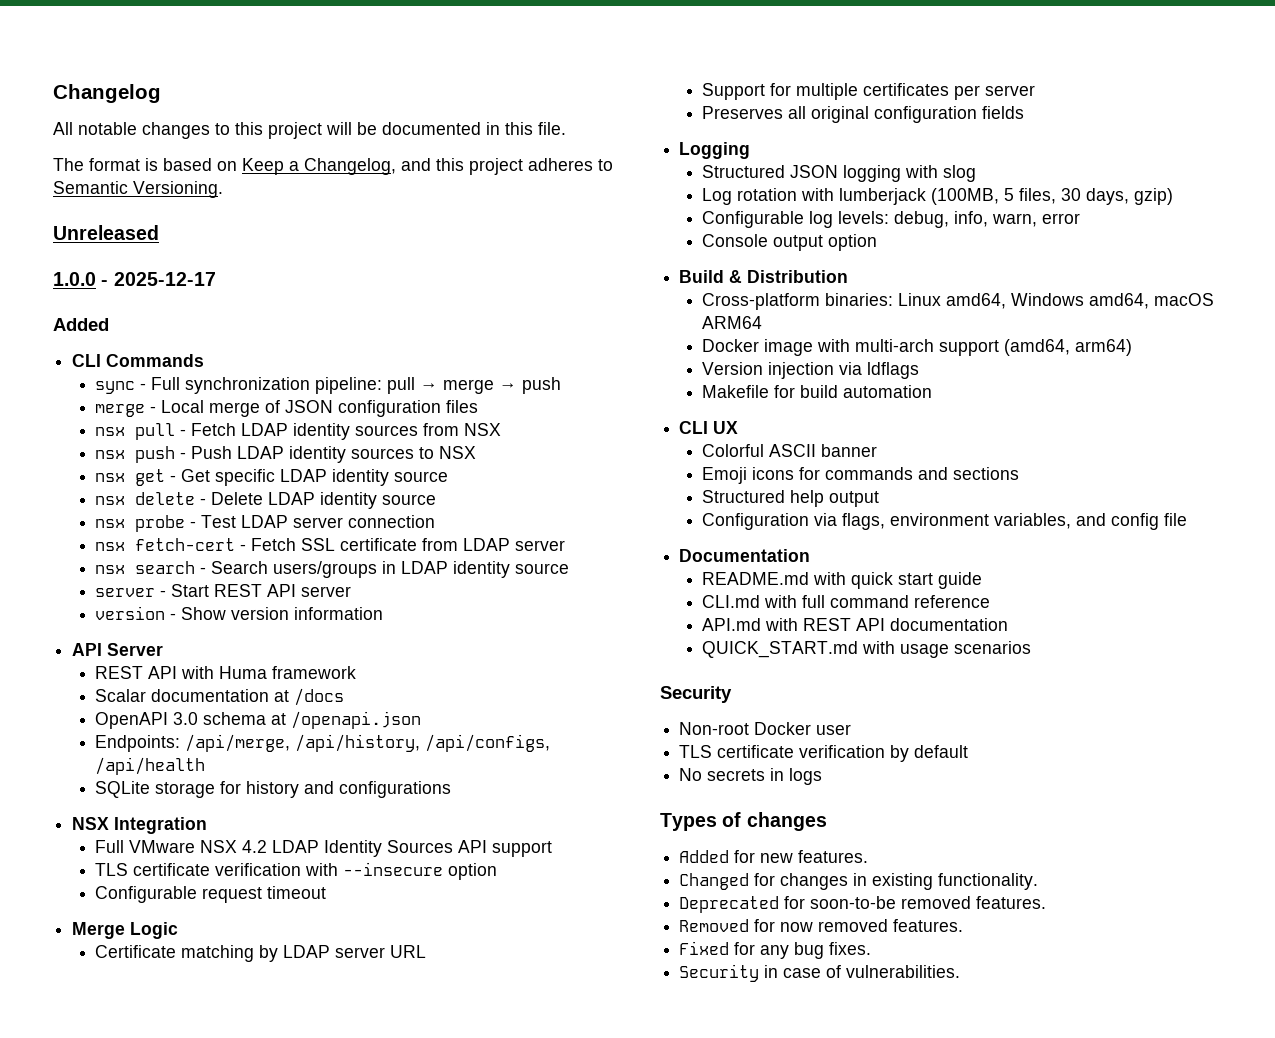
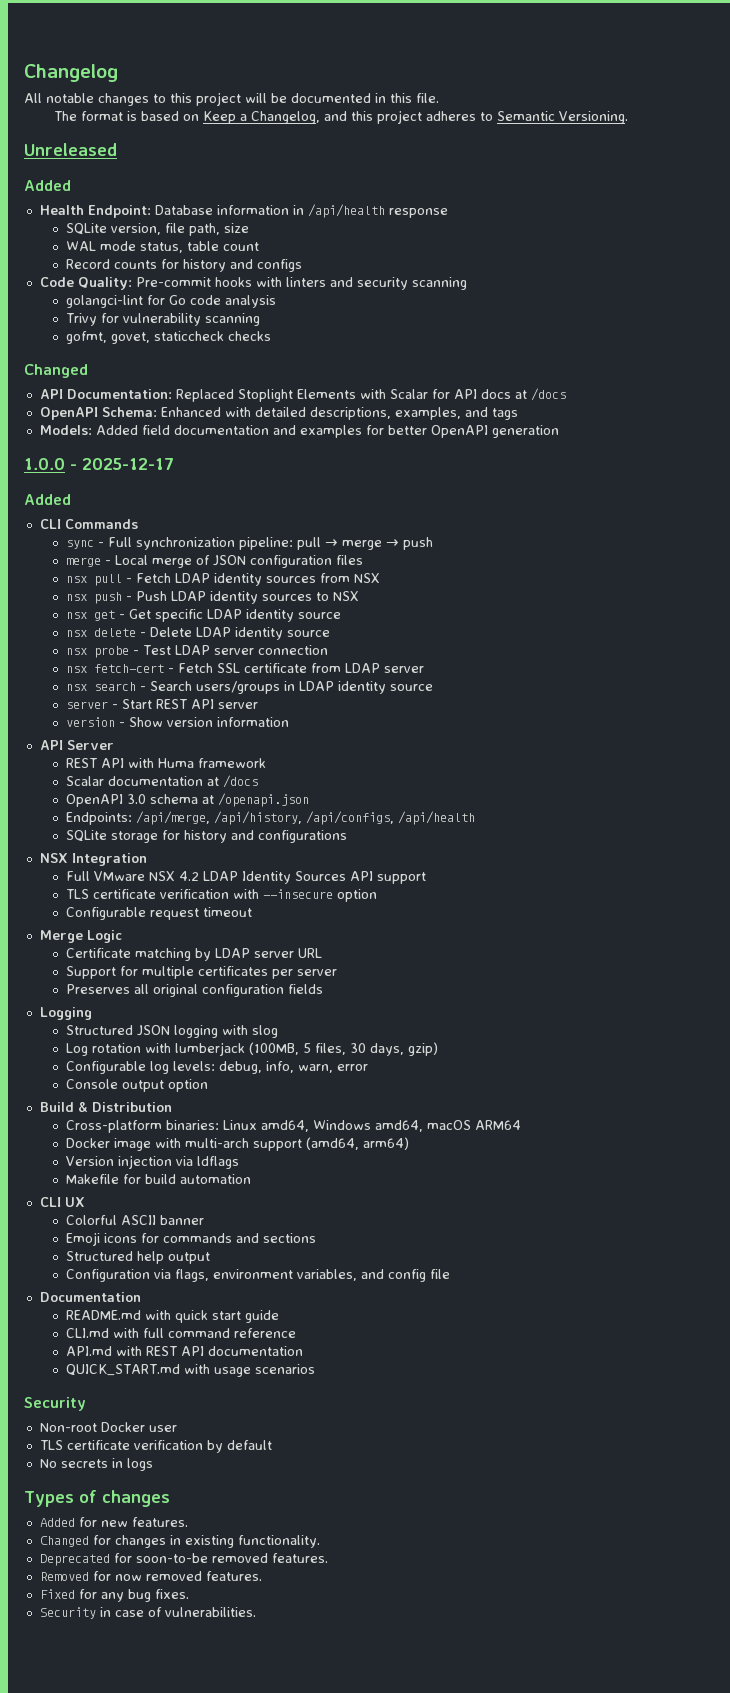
  Unreleased
+ Added
+ Health Endpoint: Database information in /api/health response
+ SQLite version, file path, size
+ WAL mode status, table count
+ Record counts for history and configs
+ Code Quality: Pre-commit hooks with linters and security scanning
+ golangci-lint for Go code analysis
+ Trivy for vulnerability scanning
+ gofmt, govet, staticcheck checks
+ Changed
+ API Documentation: Replaced Stoplight Elements with Scalar for API docs at /docs
+ OpenAPI Schema: Enhanced with detailed descriptions, examples, and tags
+ Models: Added field documentation and examples for better OpenAPI generation

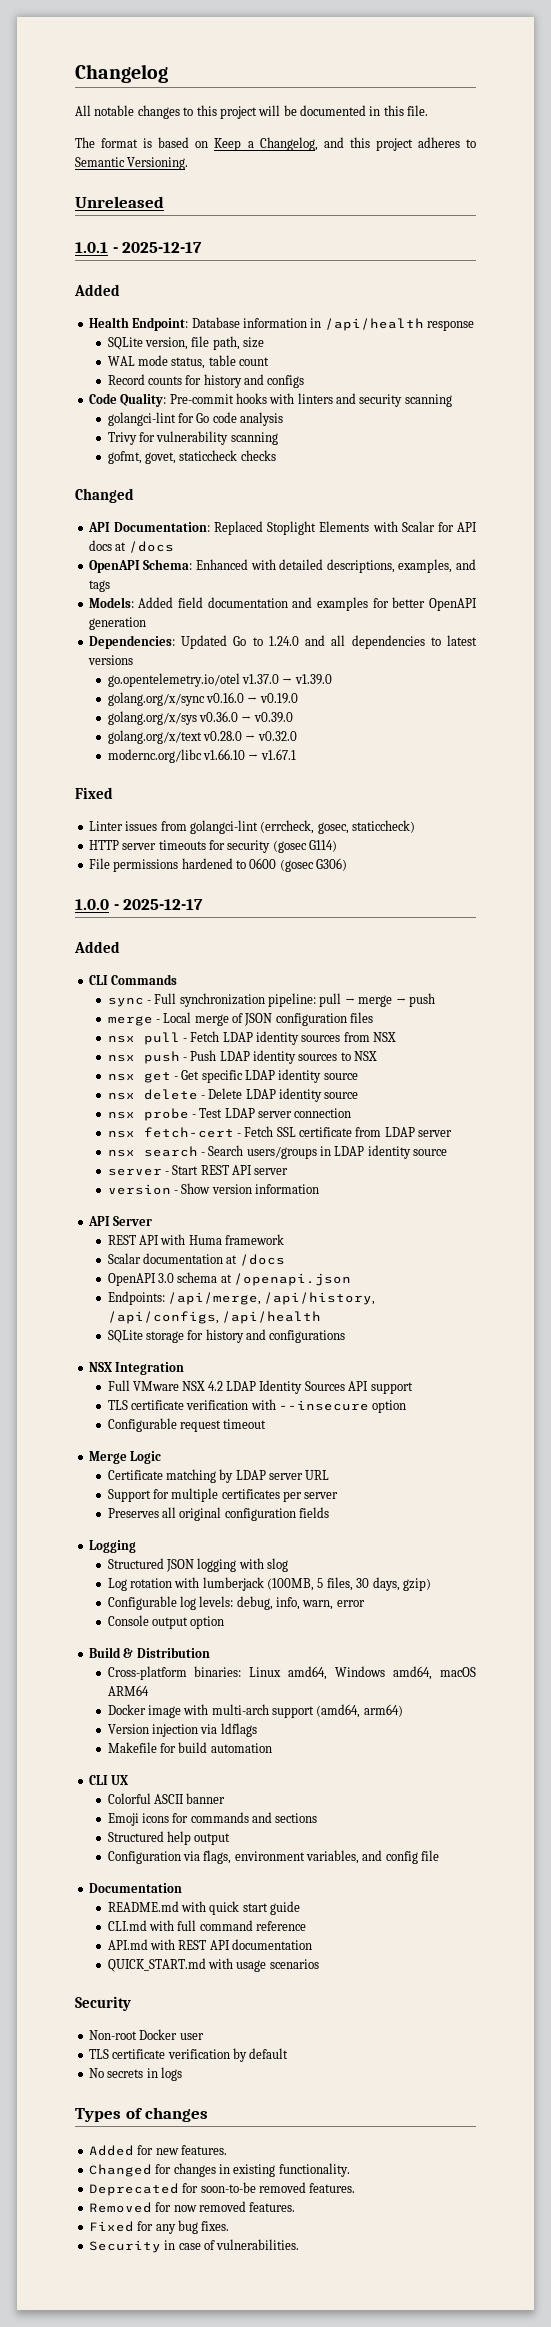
+ 1.0.1 - 2025-12-17
+ Dependencies: Updated Go to 1.24.0 and all dependencies to latest versions
+ go.opentelemetry.io/otel v1.37.0 → v1.39.0
+ golang.org/x/sync v0.16.0 → v0.19.0
+ golang.org/x/sys v0.36.0 → v0.39.0
+ golang.org/x/text v0.28.0 → v0.32.0
+ modernc.org/libc v1.66.10 → v1.67.1
+ Fixed
+ Linter issues from golangci-lint (errcheck, gosec, staticcheck)
+ HTTP server timeouts for security (gosec G114)
+ File permissions hardened to 0600 (gosec G306)

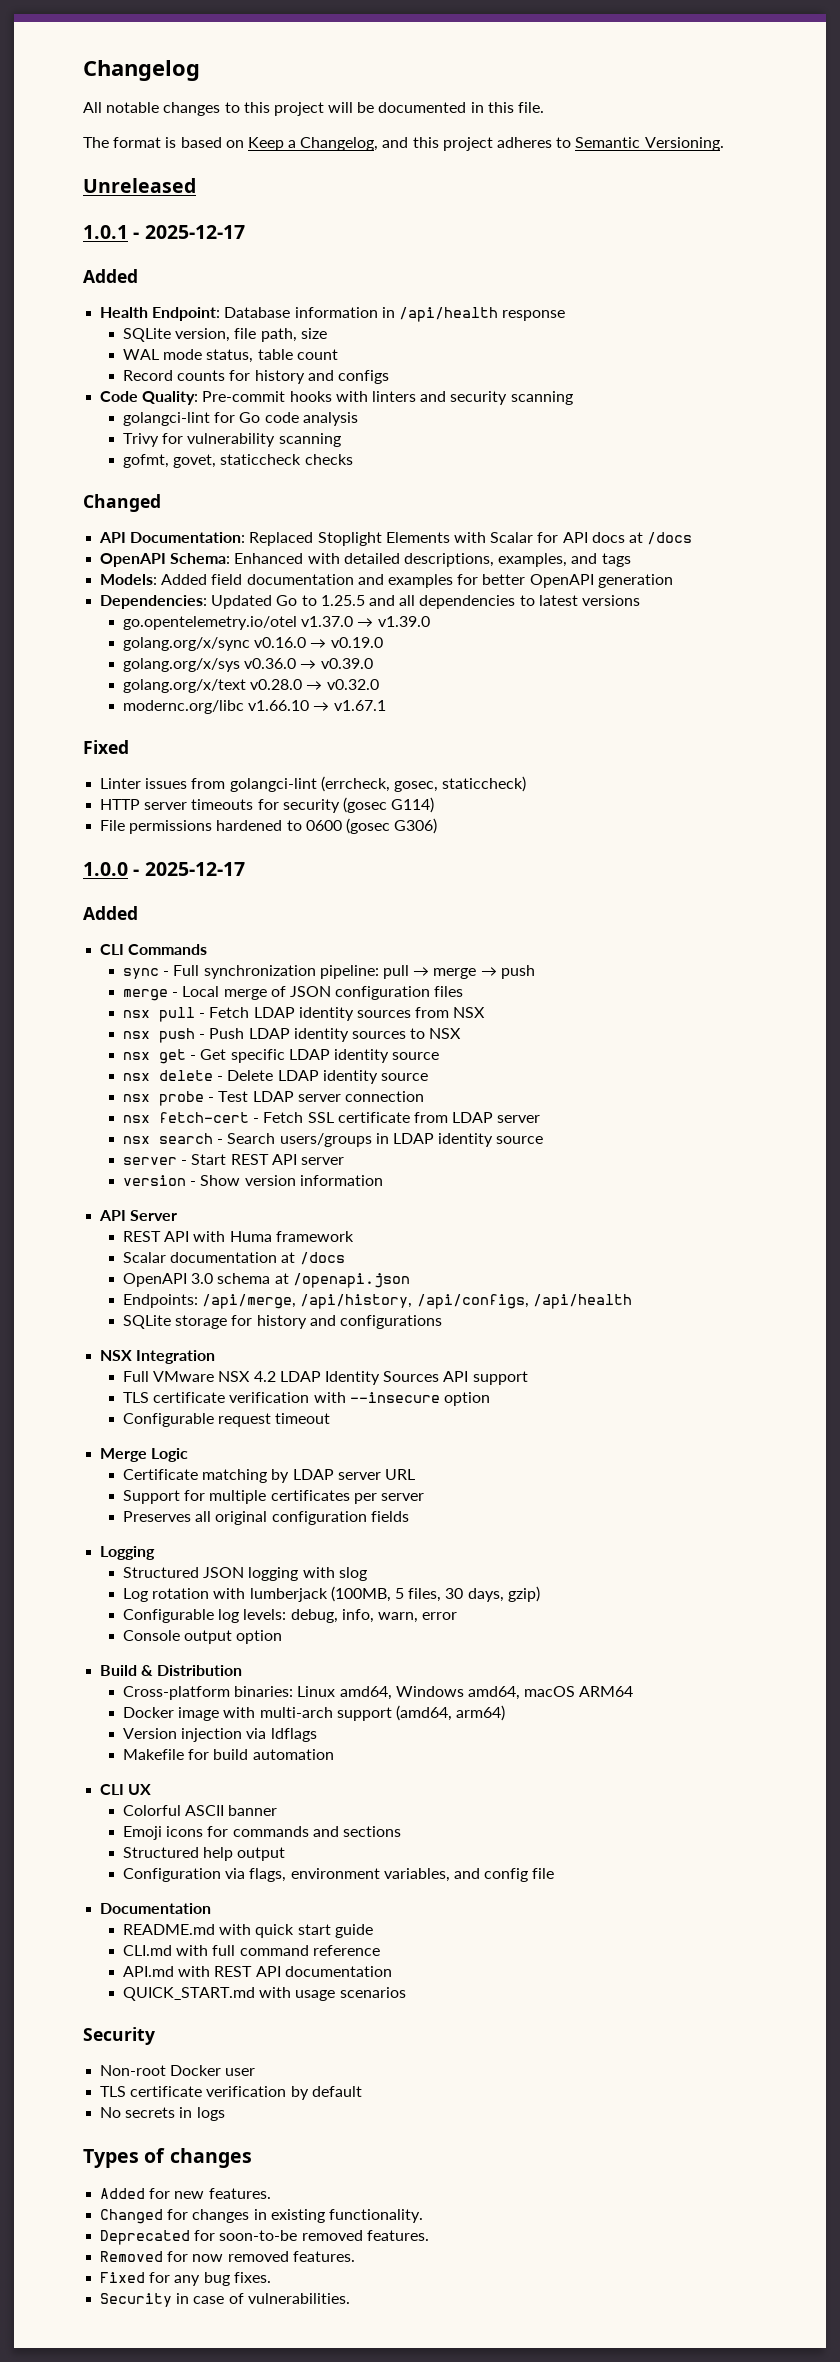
- Dependencies: Updated Go to 1.24.0 and all dependencies to latest versions
+ Dependencies: Updated Go to 1.25.5 and all dependencies to latest versions

